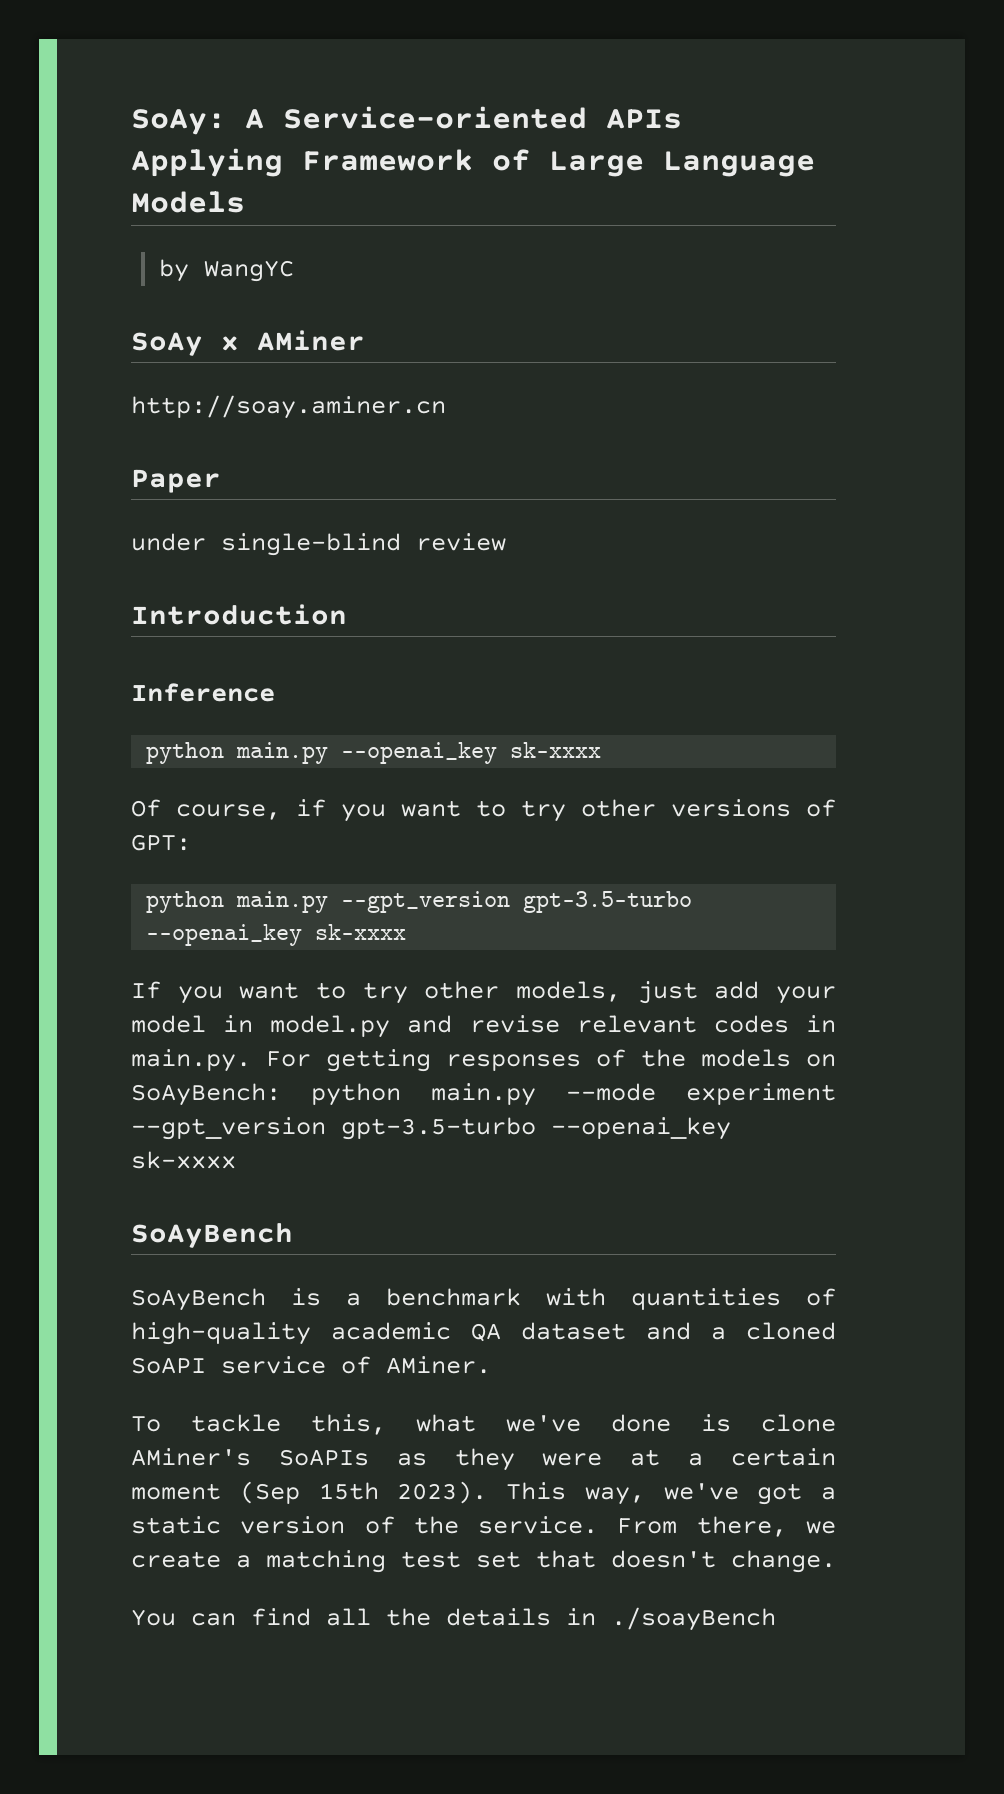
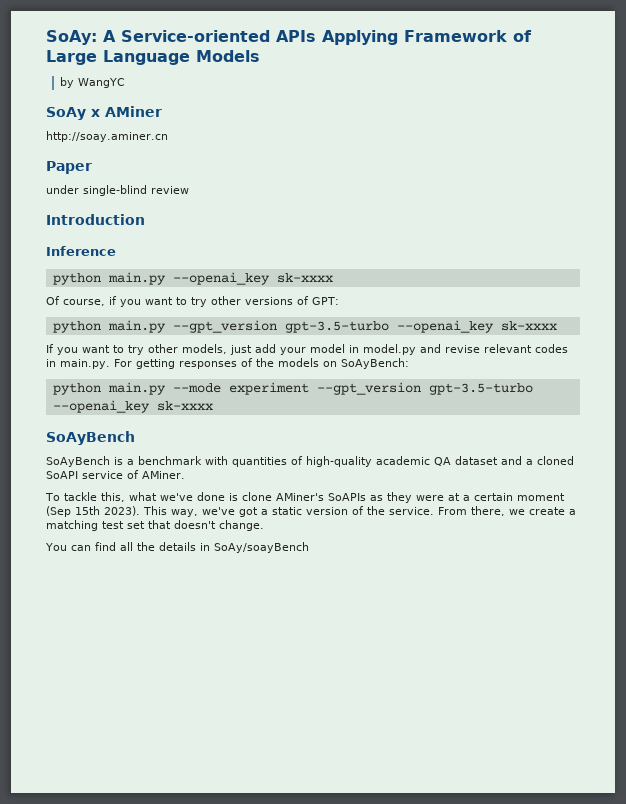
- If you want to try other models, just add your model in model.py and revise relevant codes in main.py. For getting responses of the models on SoAyBench: python main.py --mode experiment --gpt_version gpt-3.5-turbo --openai_key sk-xxxx
+ If you want to try other models, just add your model in model.py and revise relevant codes in main.py. For getting responses of the models on SoAyBench:
+ python main.py --mode experiment --gpt_version gpt-3.5-turbo --openai_key sk-xxxx
- You can find all the details in ./soayBench
+ You can find all the details in SoAy/soayBench

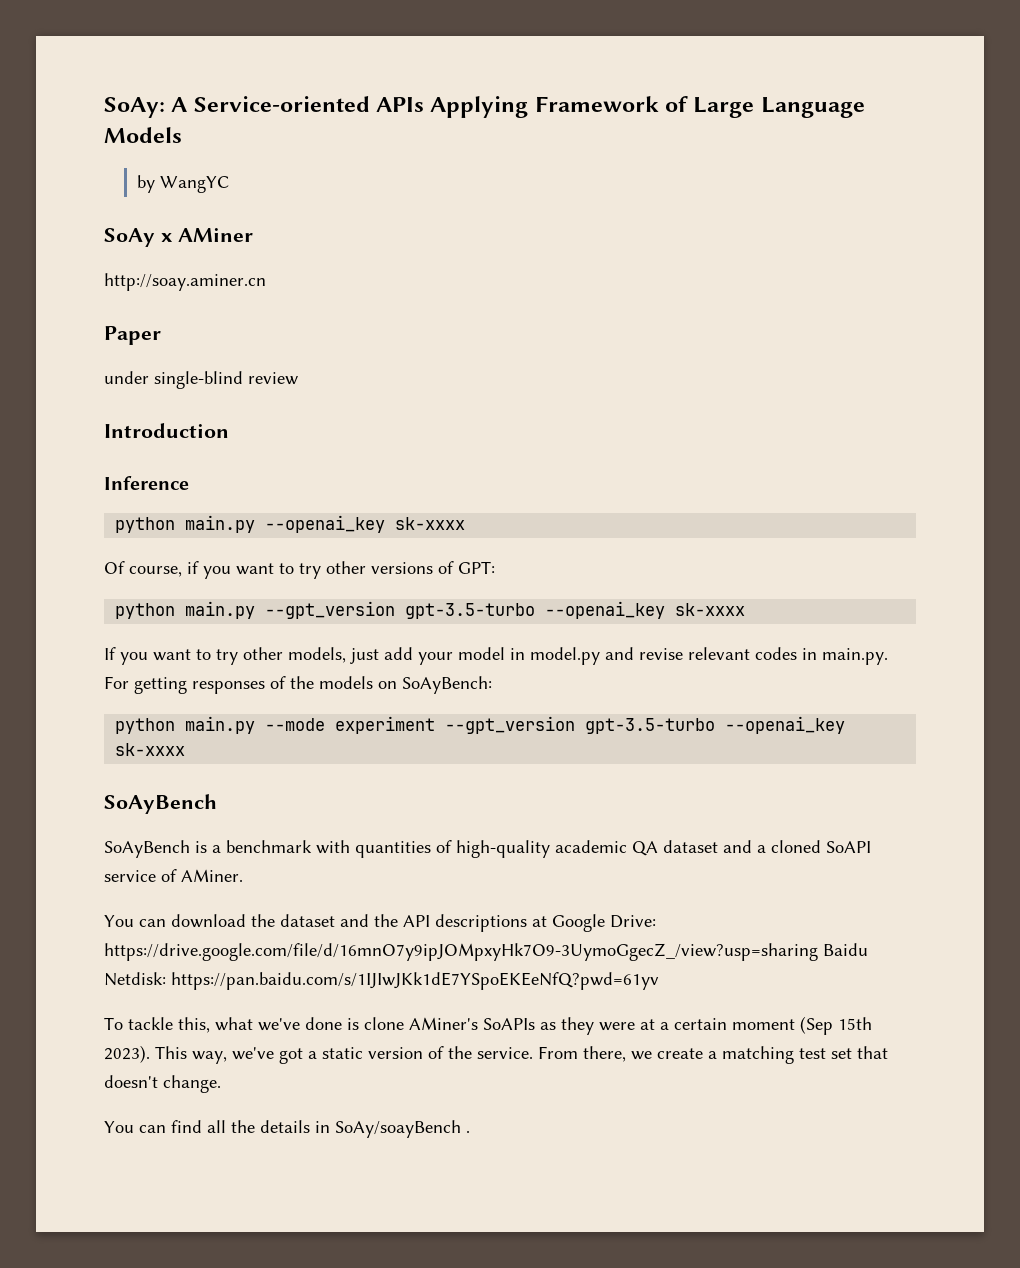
+ You can download the dataset and the API descriptions at Google Drive: https://drive.google.com/file/d/16mnO7y9ipJOMpxyHk7O9-3UymoGgecZ_/view?usp=sharing Baidu Netdisk: https://pan.baidu.com/s/1IJIwJKk1dE7YSpoEKEeNfQ?pwd=61yv
- You can find all the details in SoAy/soayBench
+ You can find all the details in SoAy/soayBench .

